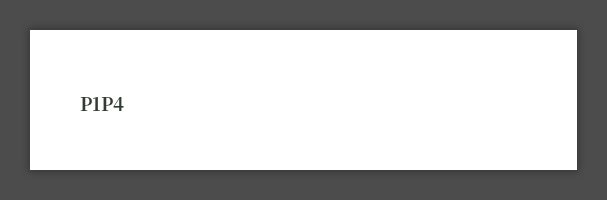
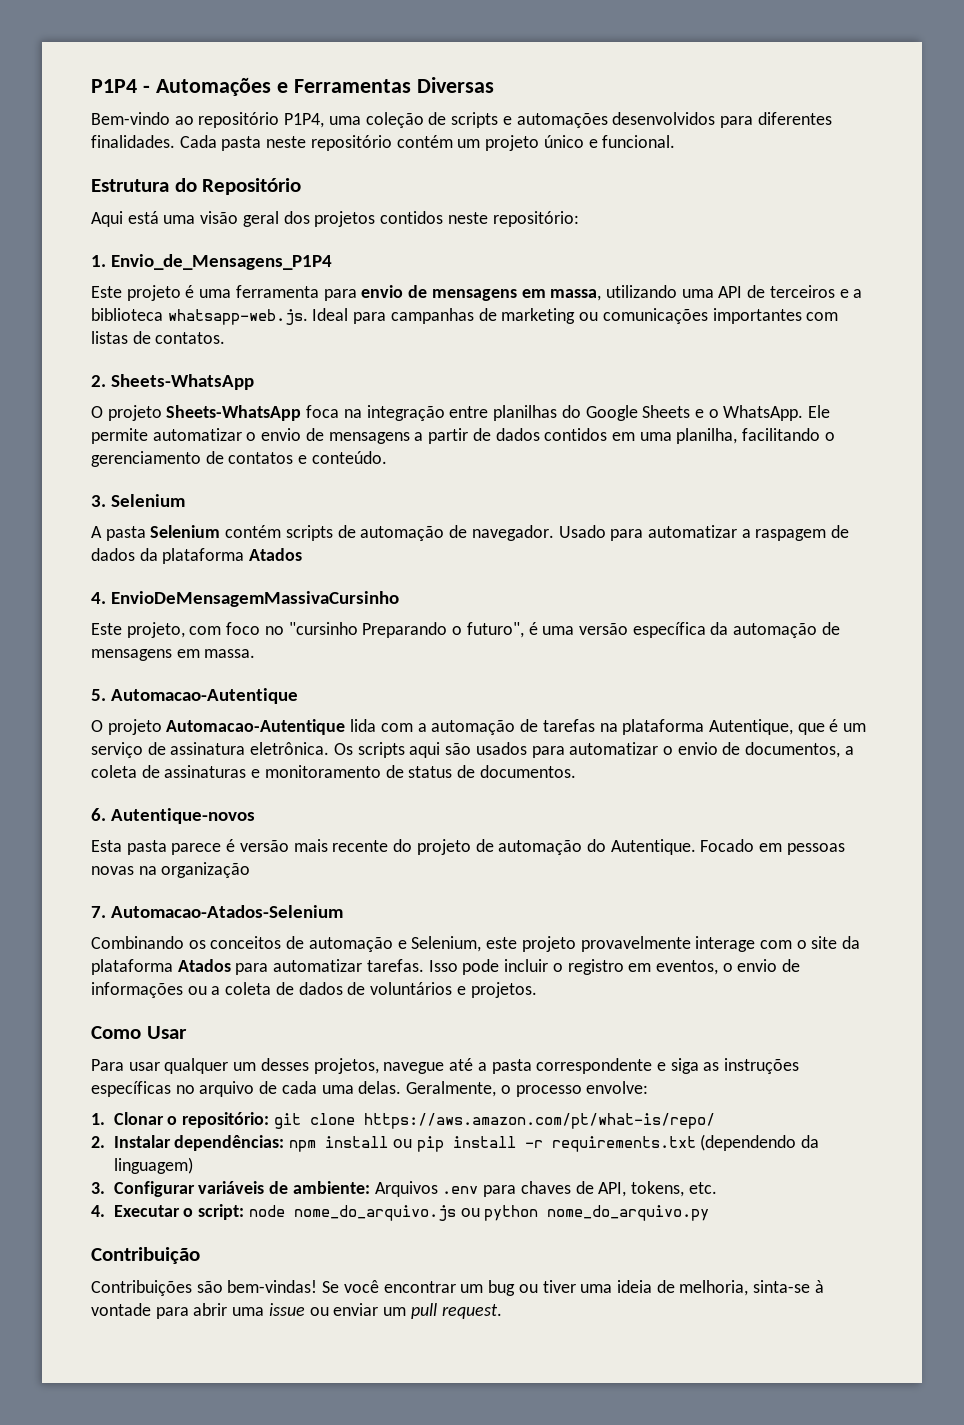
- P1P4
+ P1P4 - Automações e Ferramentas Diversas
+ Bem-vindo ao repositório P1P4, uma coleção de scripts e automações desenvolvidos para diferentes finalidades. Cada pasta neste repositório contém um projeto único e funcional.
+ Estrutura do Repositório
+ Aqui está uma visão geral dos projetos contidos neste repositório:
+ 1. Envio_de_Mensagens_P1P4
+ Este projeto é uma ferramenta para envio de mensagens em massa, utilizando uma API de terceiros e a biblioteca whatsapp-web.js. Ideal para campanhas de marketing ou comunicações importantes com listas de contatos.
+ 2. Sheets-WhatsApp
+ O projeto Sheets-WhatsApp foca na integração entre planilhas do Google Sheets e o WhatsApp. Ele permite automatizar o envio de mensagens a partir de dados contidos em uma planilha, facilitando o gerenciamento de contatos e conteúdo.
+ 3. Selenium
+ A pasta Selenium contém scripts de automação de navegador. Usado para automatizar a raspagem de dados da plataforma Atados
+ 4. EnvioDeMensagemMassivaCursinho
+ Este projeto, com foco no "cursinho Preparando o futuro", é uma versão específica da automação de mensagens em massa.
+ 5. Automacao-Autentique
+ O projeto Automacao-Autentique lida com a automação de tarefas na plataforma Autentique, que é um serviço de assinatura eletrônica. Os scripts aqui são usados para automatizar o envio de documentos, a coleta de assinaturas e monitoramento de status de documentos.
+ 6. Autentique-novos
+ Esta pasta parece é versão mais recente do projeto de automação do Autentique. Focado em pessoas novas na organização
+ 7. Automacao-Atados-Selenium
+ Combinando os conceitos de automação e Selenium, este projeto provavelmente interage com o site da plataforma Atados para automatizar tarefas. Isso pode incluir o registro em eventos, o envio de informações ou a coleta de dados de voluntários e projetos.
+ Como Usar
+ Para usar qualquer um desses projetos, navegue até a pasta correspondente e siga as instruções específicas no arquivo de cada uma delas. Geralmente, o processo envolve:
+ 1. Clonar o repositório: git clone https://aws.amazon.com/pt/what-is/repo/
+ 2. Instalar dependências: npm install ou pip install -r requirements.txt (dependendo da linguagem)
+ 3. Configurar variáveis de ambiente: Arquivos .env para chaves de API, tokens, etc.
+ 4. Executar o script: node nome_do_arquivo.js ou python nome_do_arquivo.py
+ Contribuição
+ Contribuições são bem-vindas! Se você encontrar um bug ou tiver uma ideia de melhoria, sinta-se à vontade para abrir uma issue ou enviar um pull request.

